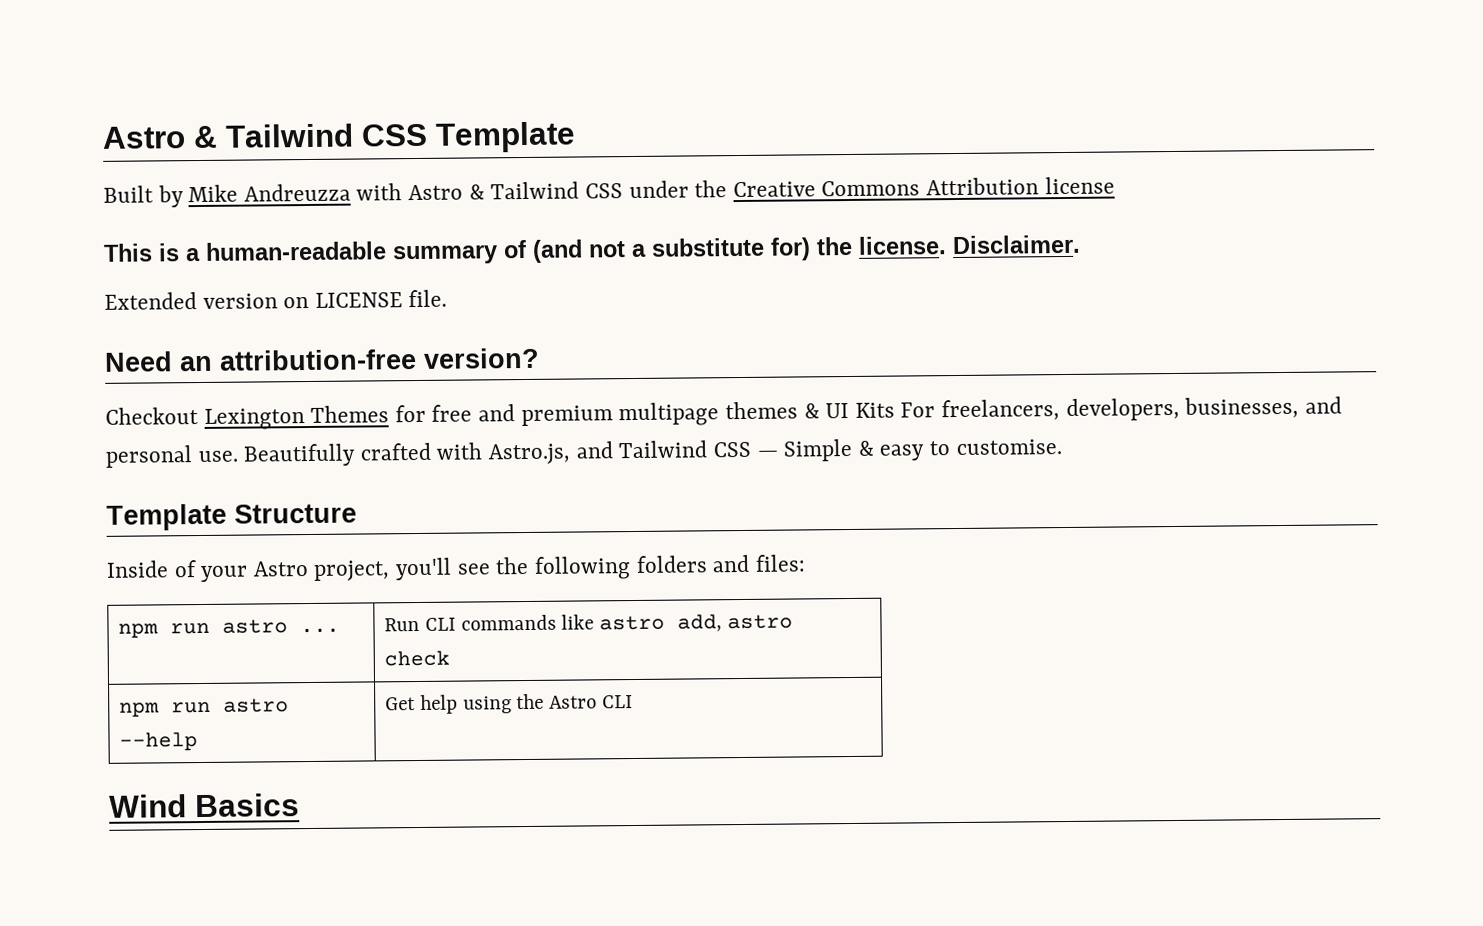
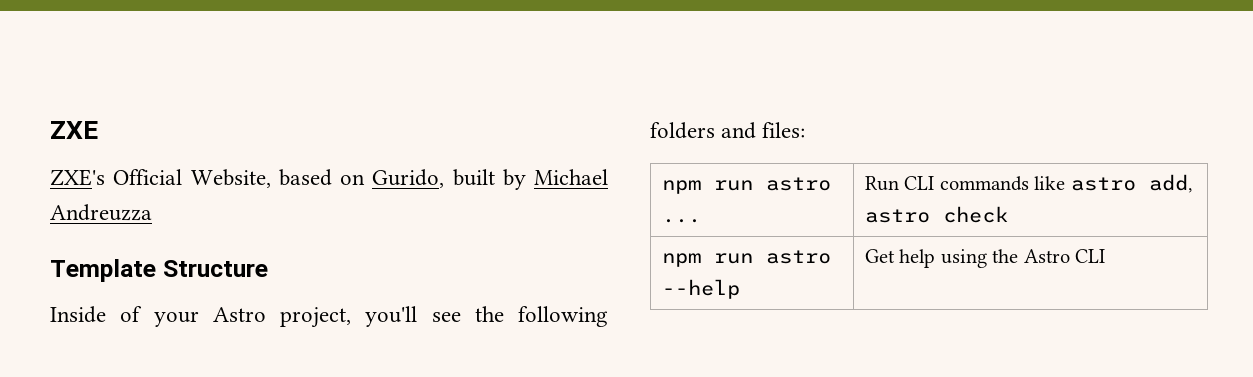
- Astro & Tailwind CSS Template
- Built by Mike Andreuzza with Astro & Tailwind CSS under the Creative Commons Attribution license
- This is a human-readable summary of (and not a substitute for) the license. Disclaimer.
- Extended version on LICENSE file.
- Need an attribution-free version?
- Checkout Lexington Themes for free and premium multipage themes & UI Kits For freelancers, developers, businesses, and personal use. Beautifully crafted with Astro.js, and Tailwind CSS — Simple & easy to customise.
+ ZXE
+ ZXE's Official Website, based on Gurido, built by Michael Andreuzza
- Wind Basics

